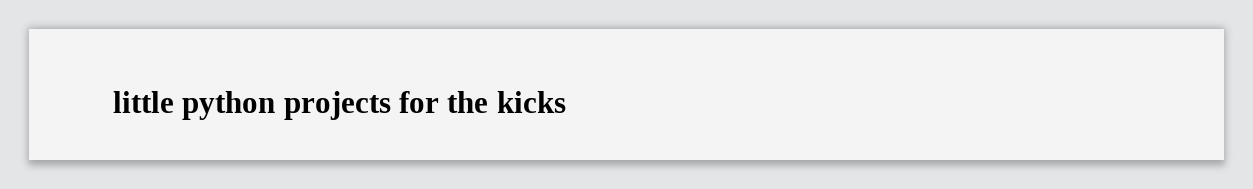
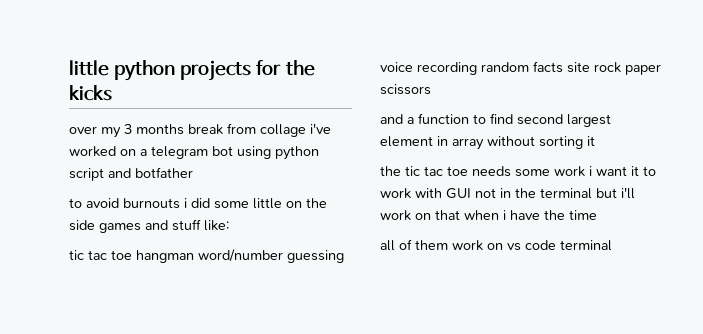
+ over my 3 months break from collage i've worked on a telegram bot using python script and botfather
+ to avoid burnouts i did some little on the side games and stuff like:
+ tic tac toe hangman word/number guessing voice recording random facts site rock paper scissors
+ and a function to find second largest element in array without sorting it
+ the tic tac toe needs some work i want it to work with GUI not in the terminal but i'll work on that when i have the time
+ all of them work on vs code terminal

